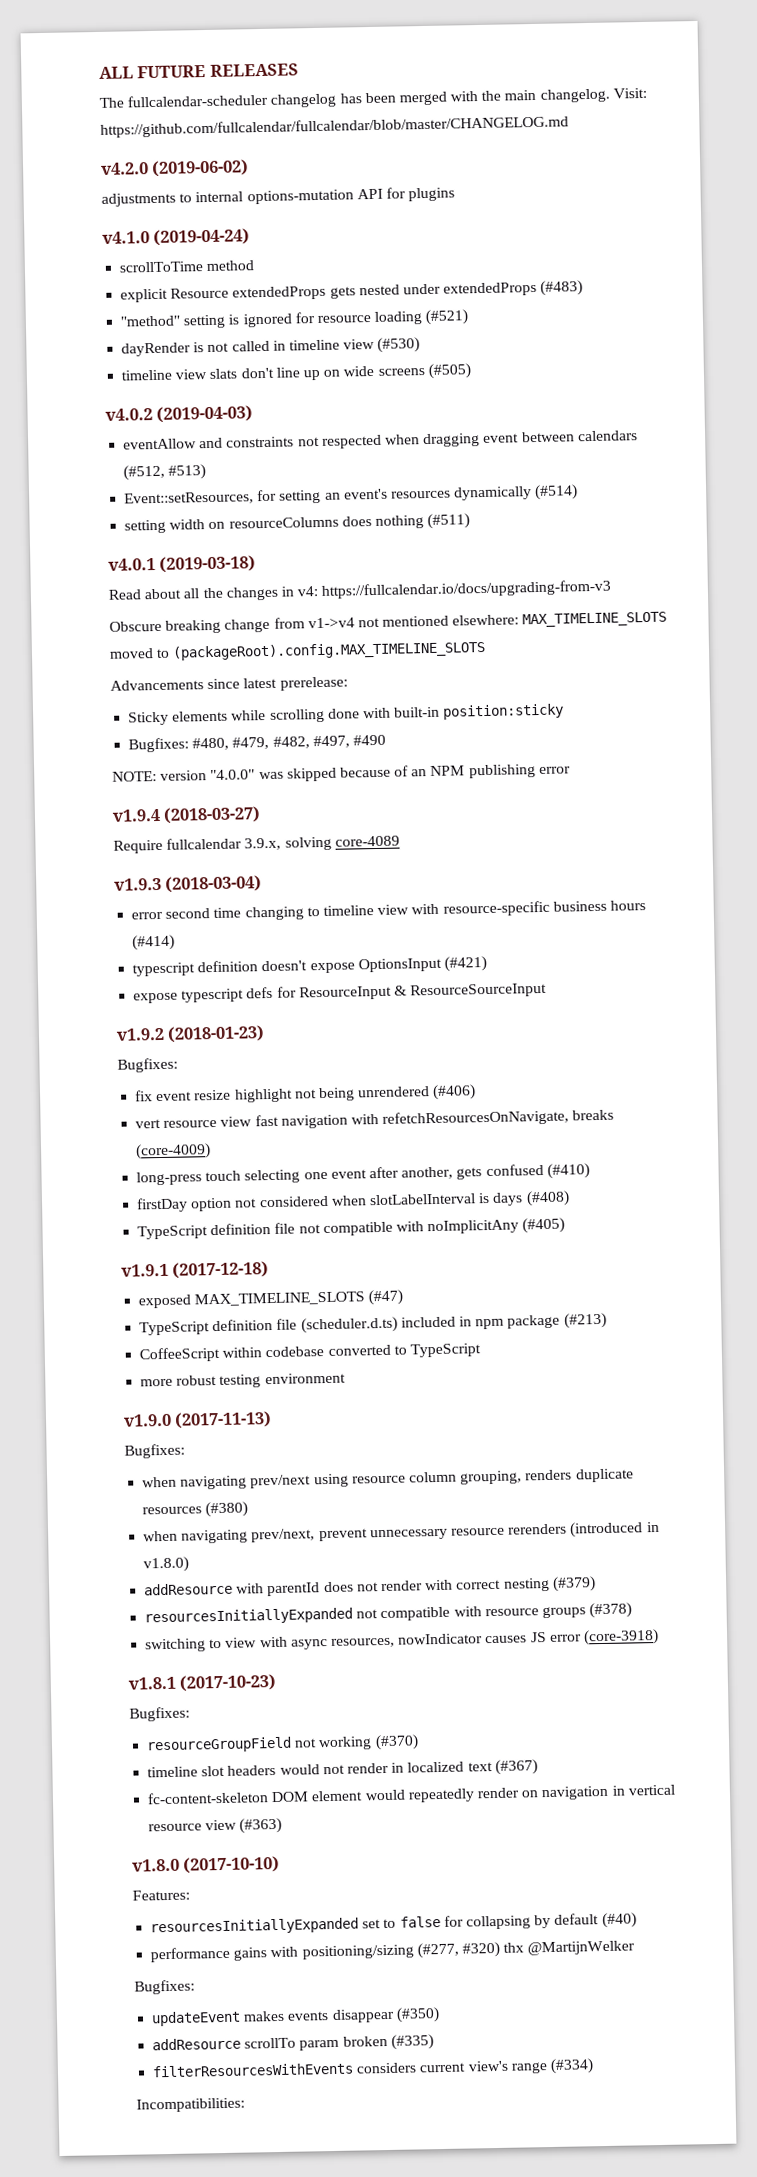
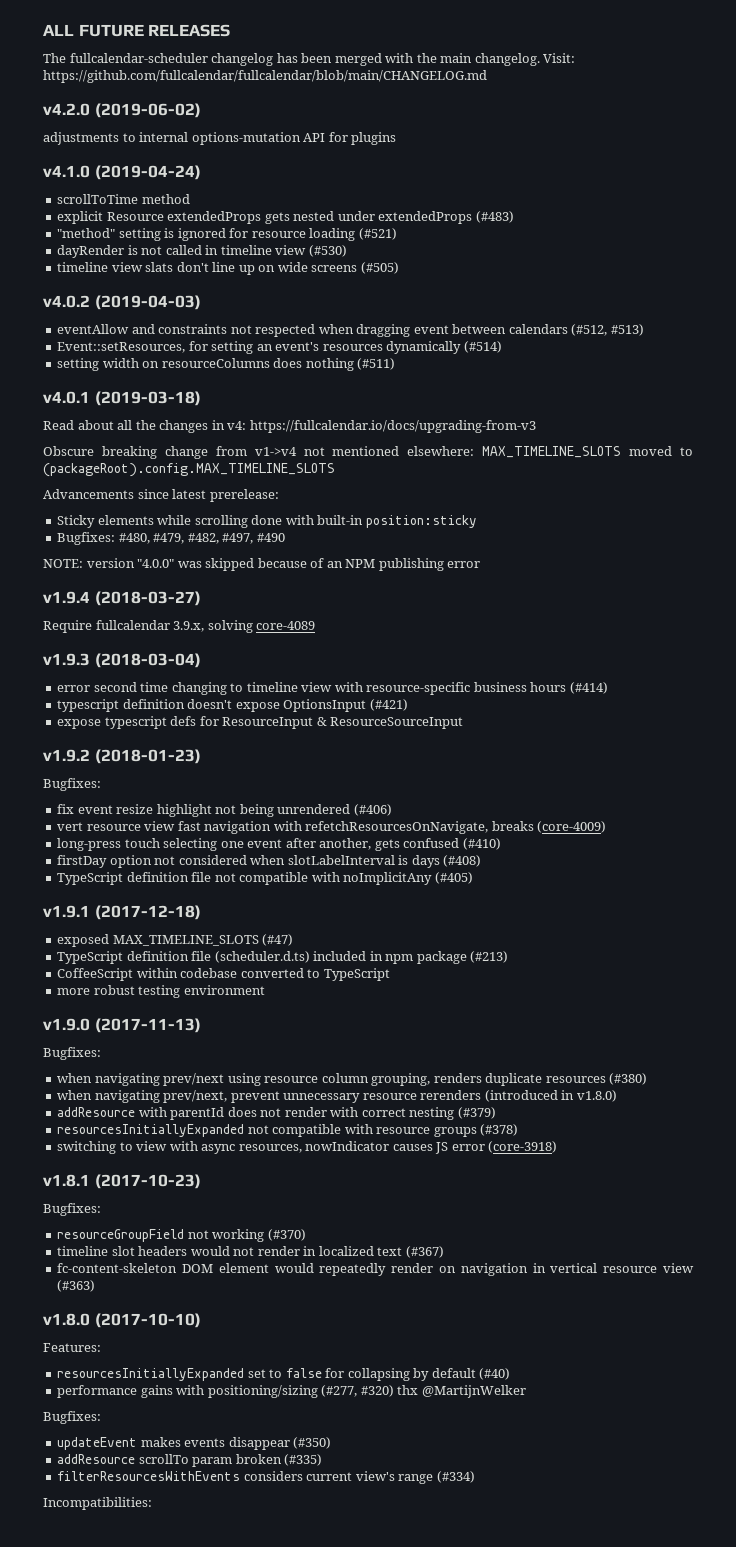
- Visit: https://github.com/fullcalendar/fullcalendar/blob/master/CHANGELOG.md
+ Visit: https://github.com/fullcalendar/fullcalendar/blob/main/CHANGELOG.md

